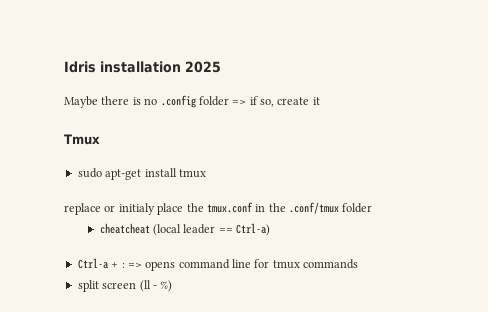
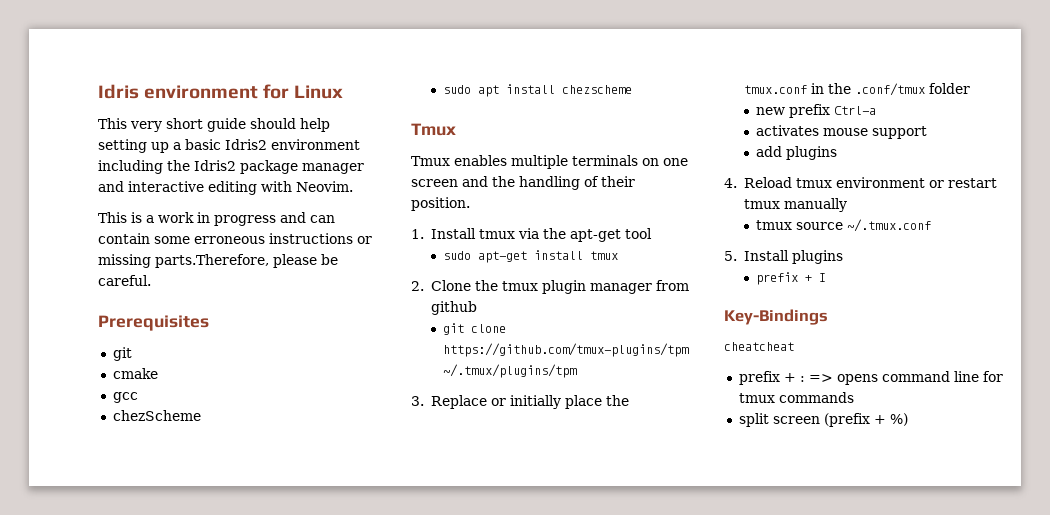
- Idris installation 2025
- Maybe there is no .config folder => if so, create it
+ Idris environment for Linux
+ This very short guide should help setting up a basic Idris2 environment including the Idris2 package manager and interactive editing with Neovim.
+ This is a work in progress and can contain some erroneous instructions or missing parts.Therefore, please be careful.
+ Prerequisites
+ git
+ cmake
+ gcc
+ chezScheme
+ sudo apt install chezscheme
  Tmux
+ Tmux enables multiple terminals on one screen and the handling of their position.
+ 1. Install tmux via the apt-get tool
  sudo apt-get install tmux
- replace or initialy place the tmux.conf in the .conf/tmux folder
+ 2. Clone the tmux plugin manager from github
+ git clone https://github.com/tmux-plugins/tpm ~/.tmux/plugins/tpm
+ 3. Replace or initially place the tmux.conf in the .conf/tmux folder
- cheatcheat (local leader == Ctrl-a)
- Ctrl-a + : => opens command line for tmux commands
+ new prefix Ctrl-a
+ activates mouse support
+ add plugins
+ 4. Reload tmux environment or restart tmux manually
+ tmux source ~/.tmux.conf
+ 5. Install plugins
+ prefix + I
+ Key-Bindings
+ cheatcheat
+ prefix + : => opens command line for tmux commands
- split screen (ll - %)
+ split screen (prefix + %)

